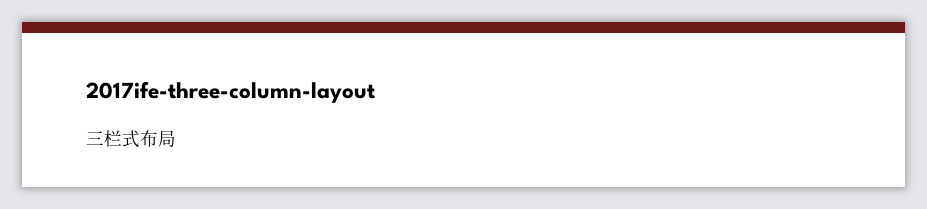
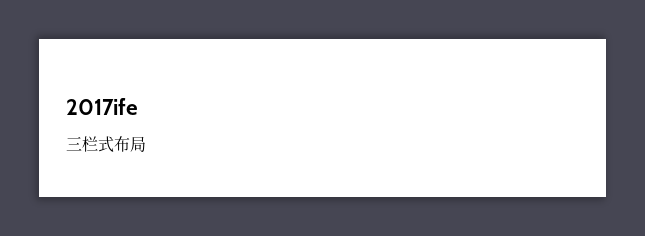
- 2017ife-three-column-layout
+ 2017ife

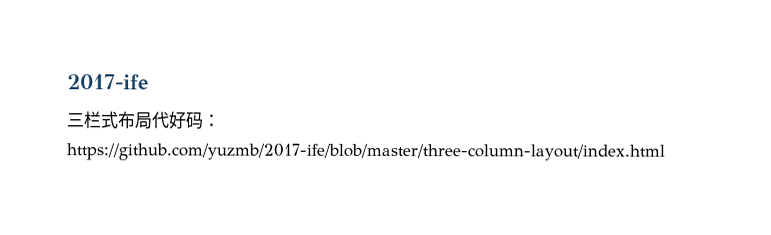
- 2017ife
+ 2017-ife
- 三栏式布局
+ 三栏式布局代好码：https://github.com/yuzmb/2017-ife/blob/master/three-column-layout/index.html

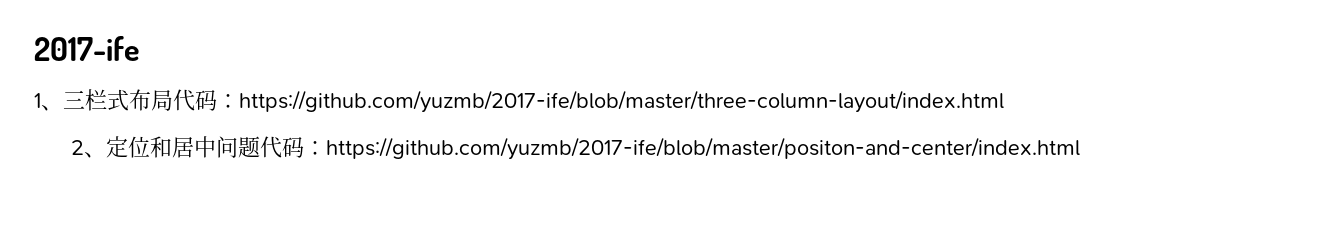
- 三栏式布局代好码：https://github.com/yuzmb/2017-ife/blob/master/three-column-layout/index.html
+ 1、三栏式布局代码：https://github.com/yuzmb/2017-ife/blob/master/three-column-layout/index.html
+ 2、定位和居中问题代码：https://github.com/yuzmb/2017-ife/blob/master/positon-and-center/index.html

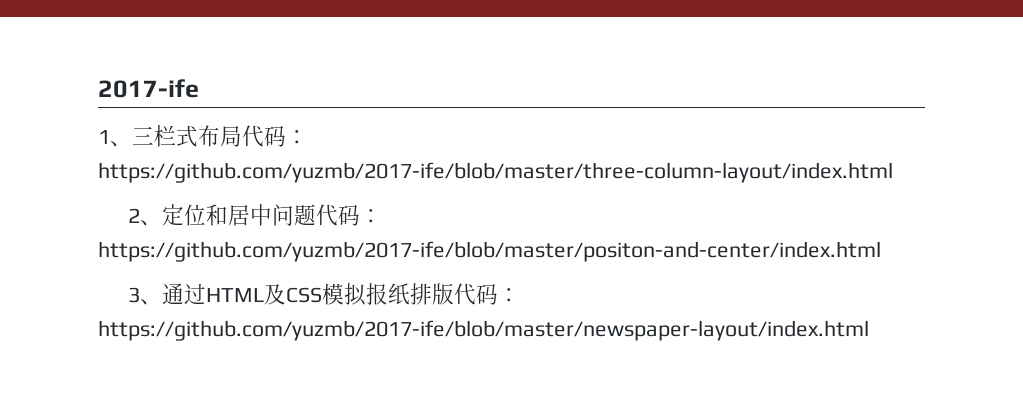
+ 3、通过HTML及CSS模拟报纸排版代码：https://github.com/yuzmb/2017-ife/blob/master/newspaper-layout/index.html

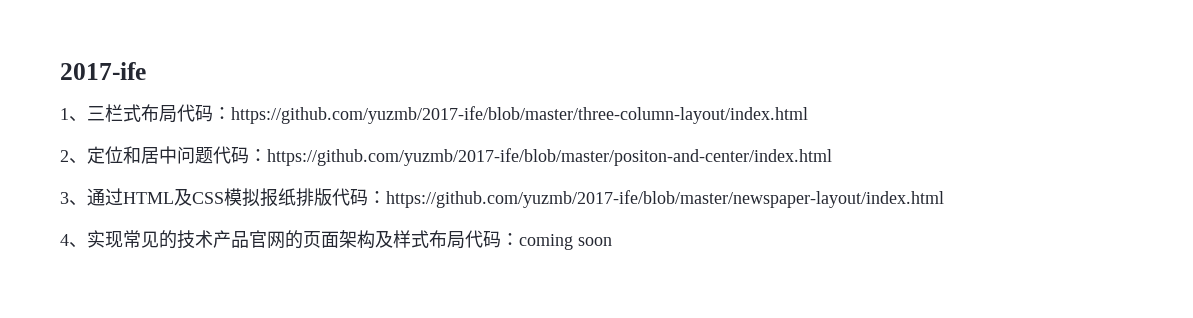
+ 4、实现常见的技术产品官网的页面架构及样式布局代码：coming soon

